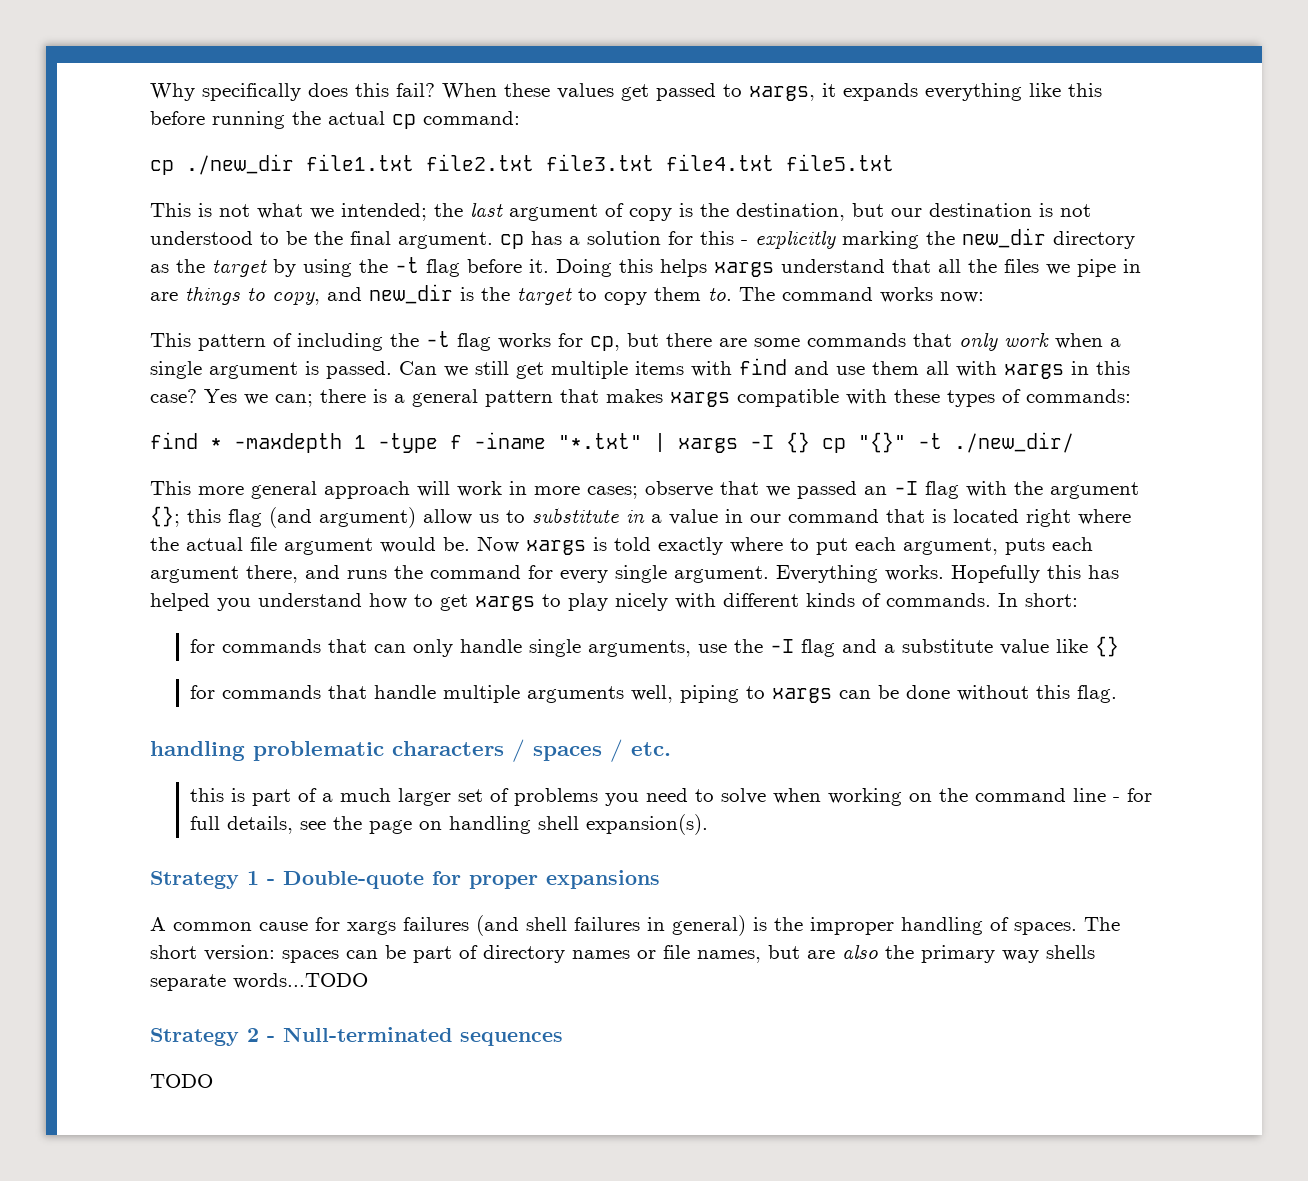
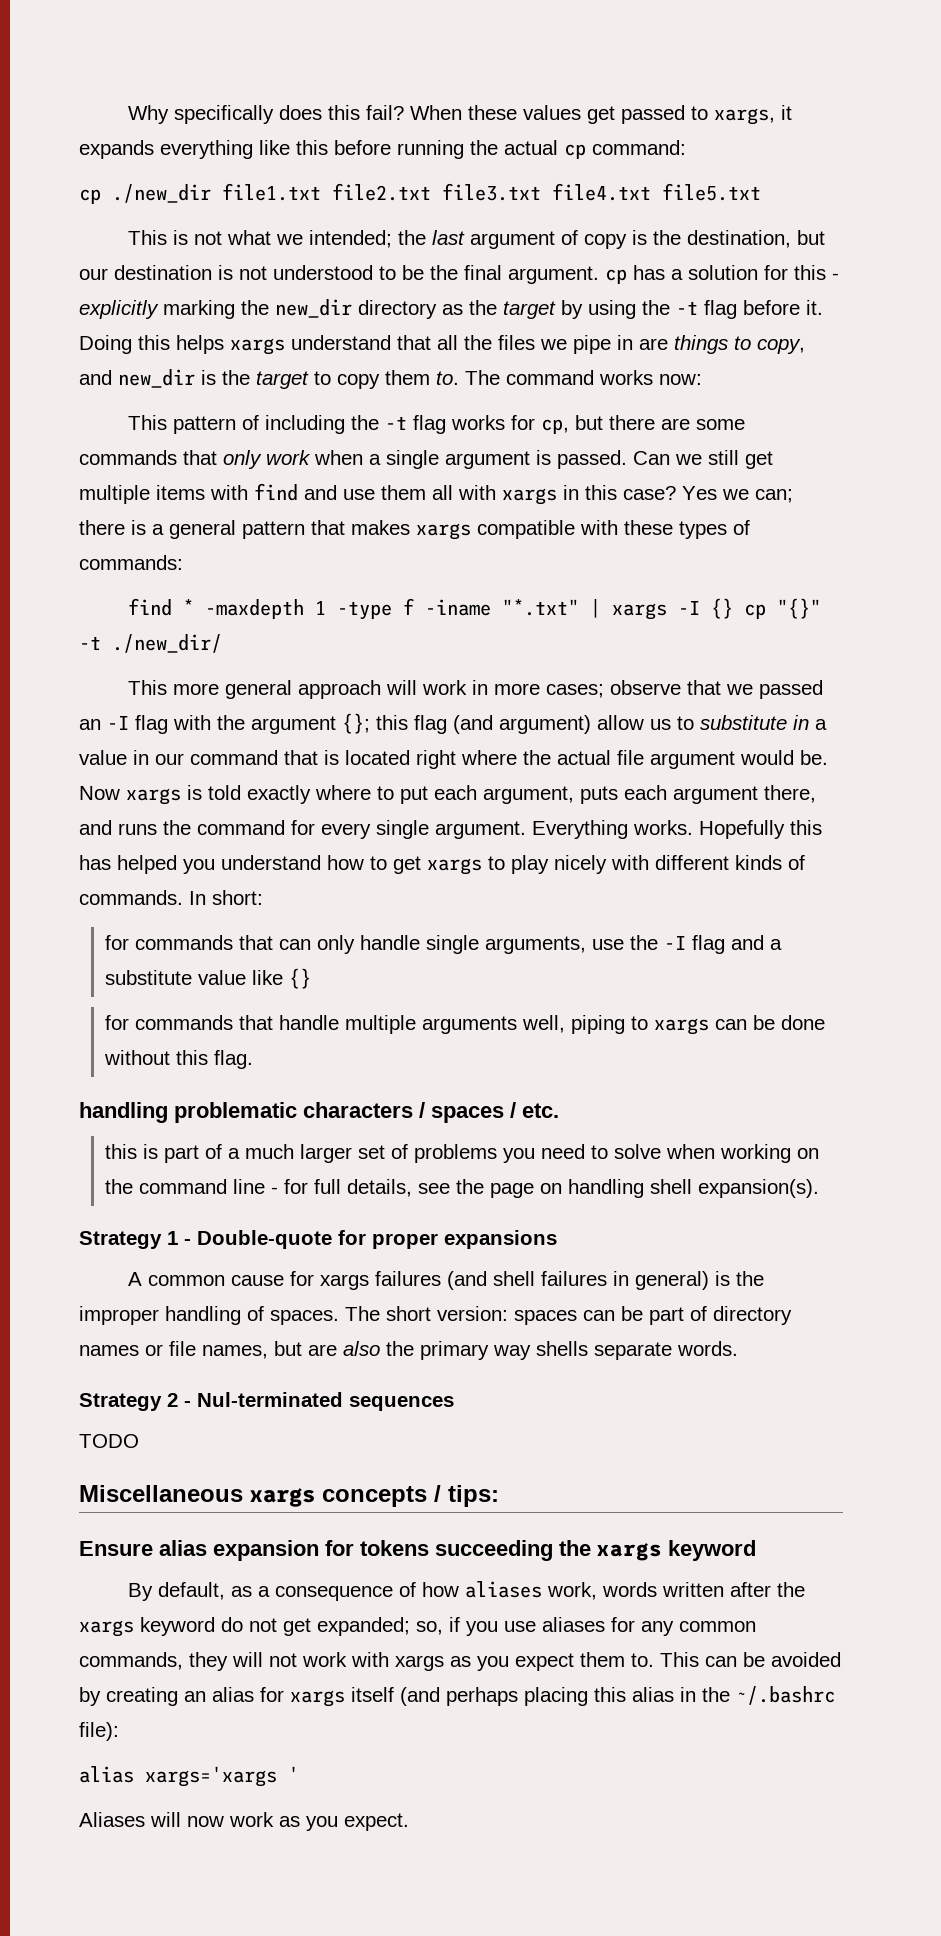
- The short version: spaces can be part of directory names or file names, but are also the primary way shells separate words...TODO
+ The short version: spaces can be part of directory names or file names, but are also the primary way shells separate words.
- Strategy 2 - Null-terminated sequences
+ Strategy 2 - Nul-terminated sequences
+ Miscellaneous xargs concepts / tips:
+ Ensure alias expansion for tokens succeeding the xargs keyword
+ By default, as a consequence of how aliases work, words written after the xargs keyword do not get expanded; so, if you use aliases for any common commands, they will not work with xargs as you expect them to. This can be avoided by creating an alias for xargs itself (and perhaps placing this alias in the ~/.bashrc file):
+ alias xargs='xargs '
+ Aliases will now work as you expect.

